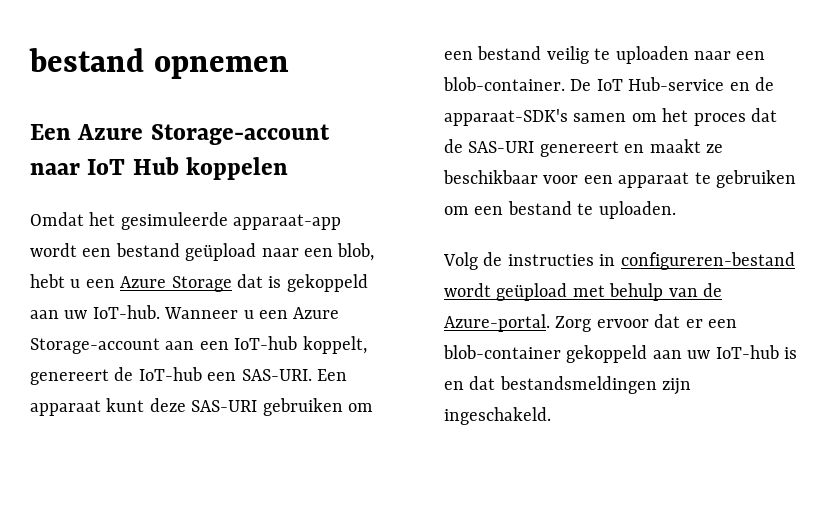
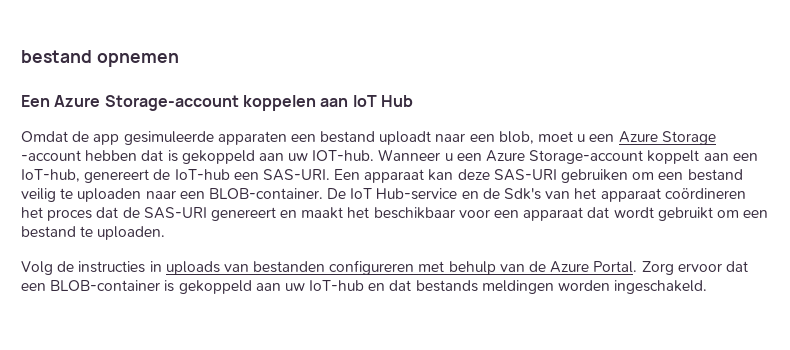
- Een Azure Storage-account naar IoT Hub koppelen
+ Een Azure Storage-account koppelen aan IoT Hub
- Omdat het gesimuleerde apparaat-app wordt een bestand geüpload naar een blob, hebt u een Azure Storage dat is gekoppeld aan uw IoT-hub.
+ Omdat de app gesimuleerde apparaten een bestand uploadt naar een blob, moet u een Azure Storage -account hebben dat is gekoppeld aan uw IOT-hub.
- Wanneer u een Azure Storage-account aan een IoT-hub koppelt, genereert de IoT-hub een SAS-URI.
+ Wanneer u een Azure Storage-account koppelt aan een IoT-hub, genereert de IoT-hub een SAS-URI.
- Een apparaat kunt deze SAS-URI gebruiken om een bestand veilig te uploaden naar een blob-container.
+ Een apparaat kan deze SAS-URI gebruiken om een bestand veilig te uploaden naar een BLOB-container.
- De IoT Hub-service en de apparaat-SDK's samen om het proces dat de SAS-URI genereert en maakt ze beschikbaar voor een apparaat te gebruiken om een bestand te uploaden.
+ De IoT Hub-service en de Sdk's van het apparaat coördineren het proces dat de SAS-URI genereert en maakt het beschikbaar voor een apparaat dat wordt gebruikt om een bestand te uploaden.
- Volg de instructies in configureren-bestand wordt geüpload met behulp van de Azure-portal.
+ Volg de instructies in uploads van bestanden configureren met behulp van de Azure Portal.
- Zorg ervoor dat er een blob-container gekoppeld aan uw IoT-hub is en dat bestandsmeldingen zijn ingeschakeld.
+ Zorg ervoor dat een BLOB-container is gekoppeld aan uw IoT-hub en dat bestands meldingen worden ingeschakeld.

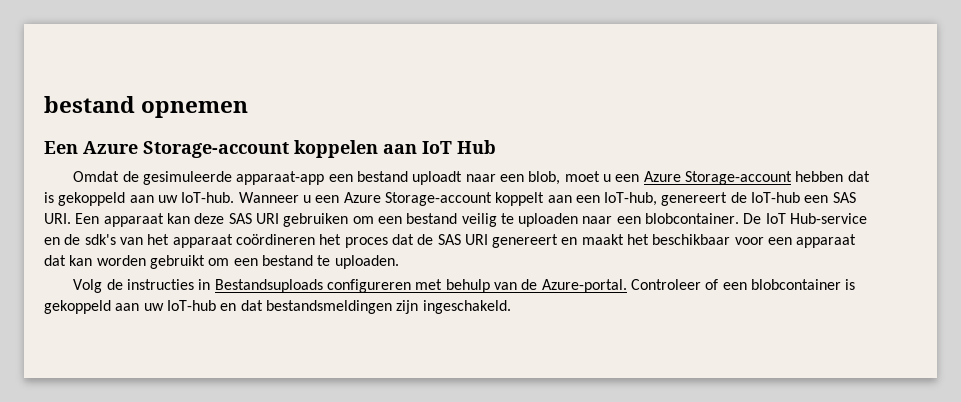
- Omdat de app gesimuleerde apparaten een bestand uploadt naar een blob, moet u een Azure Storage -account hebben dat is gekoppeld aan uw IOT-hub.
+ Omdat de gesimuleerde apparaat-app een bestand uploadt naar een blob, moet u een Azure Storage-account hebben dat is gekoppeld aan uw IoT-hub.
- Wanneer u een Azure Storage-account koppelt aan een IoT-hub, genereert de IoT-hub een SAS-URI. Een apparaat kan deze SAS-URI gebruiken om een bestand veilig te uploaden naar een BLOB-container.
+ Wanneer u een Azure Storage-account koppelt aan een IoT-hub, genereert de IoT-hub een SAS URI. Een apparaat kan deze SAS URI gebruiken om een bestand veilig te uploaden naar een blobcontainer.
- De IoT Hub-service en de Sdk's van het apparaat coördineren het proces dat de SAS-URI genereert en maakt het beschikbaar voor een apparaat dat wordt gebruikt om een bestand te uploaden.
+ De IoT Hub-service en de sdk's van het apparaat coördineren het proces dat de SAS URI genereert en maakt het beschikbaar voor een apparaat dat kan worden gebruikt om een bestand te uploaden.
- Volg de instructies in uploads van bestanden configureren met behulp van de Azure Portal. Zorg ervoor dat een BLOB-container is gekoppeld aan uw IoT-hub en dat bestands meldingen worden ingeschakeld.
+ Volg de instructies in Bestandsuploads configureren met behulp van de Azure-portal. Controleer of een blobcontainer is gekoppeld aan uw IoT-hub en dat bestandsmeldingen zijn ingeschakeld.

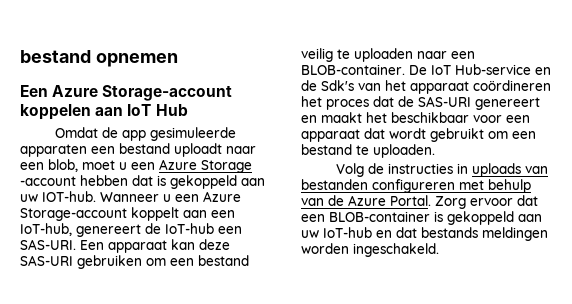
- Omdat de gesimuleerde apparaat-app een bestand uploadt naar een blob, moet u een Azure Storage-account hebben dat is gekoppeld aan uw IoT-hub.
+ Omdat de app gesimuleerde apparaten een bestand uploadt naar een blob, moet u een Azure Storage -account hebben dat is gekoppeld aan uw IOT-hub.
- Wanneer u een Azure Storage-account koppelt aan een IoT-hub, genereert de IoT-hub een SAS URI. Een apparaat kan deze SAS URI gebruiken om een bestand veilig te uploaden naar een blobcontainer.
+ Wanneer u een Azure Storage-account koppelt aan een IoT-hub, genereert de IoT-hub een SAS-URI. Een apparaat kan deze SAS-URI gebruiken om een bestand veilig te uploaden naar een BLOB-container.
- De IoT Hub-service en de sdk's van het apparaat coördineren het proces dat de SAS URI genereert en maakt het beschikbaar voor een apparaat dat kan worden gebruikt om een bestand te uploaden.
+ De IoT Hub-service en de Sdk's van het apparaat coördineren het proces dat de SAS-URI genereert en maakt het beschikbaar voor een apparaat dat wordt gebruikt om een bestand te uploaden.
- Volg de instructies in Bestandsuploads configureren met behulp van de Azure-portal. Controleer of een blobcontainer is gekoppeld aan uw IoT-hub en dat bestandsmeldingen zijn ingeschakeld.
+ Volg de instructies in uploads van bestanden configureren met behulp van de Azure Portal. Zorg ervoor dat een BLOB-container is gekoppeld aan uw IoT-hub en dat bestands meldingen worden ingeschakeld.

